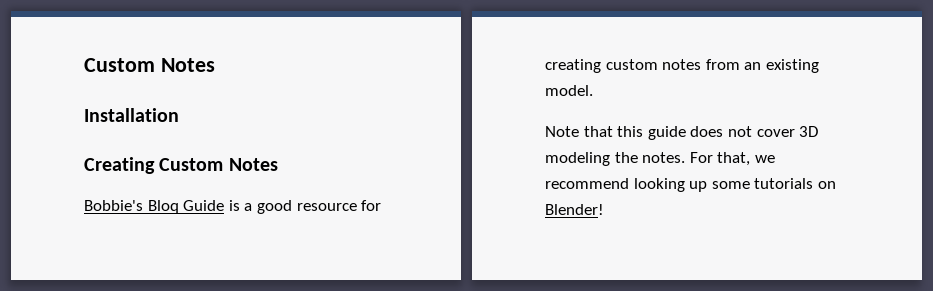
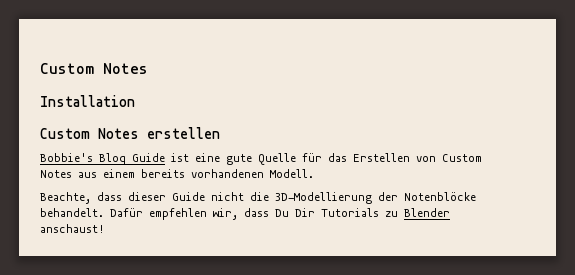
- Creating Custom Notes
+ Custom Notes erstellen
- Bobbie's Bloq Guide is a good resource for creating custom notes from an existing model.
- Note that this guide does not cover 3D modeling the notes. For that, we recommend looking up some tutorials on Blender!
+ Bobbie's Bloq Guide ist eine gute Quelle für das Erstellen von Custom Notes aus einem bereits vorhandenen Modell.
+ Beachte, dass dieser Guide nicht die 3D-Modellierung der Notenblöcke behandelt. Dafür empfehlen wir, dass Du Dir Tutorials zu Blender anschaust!

